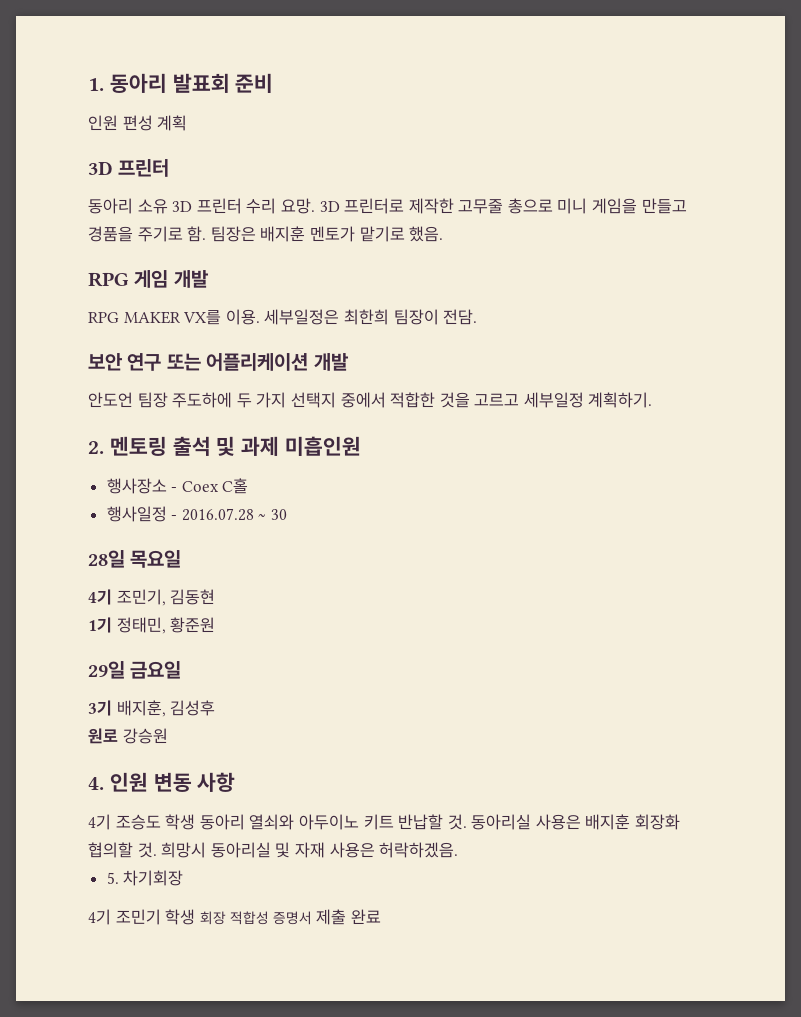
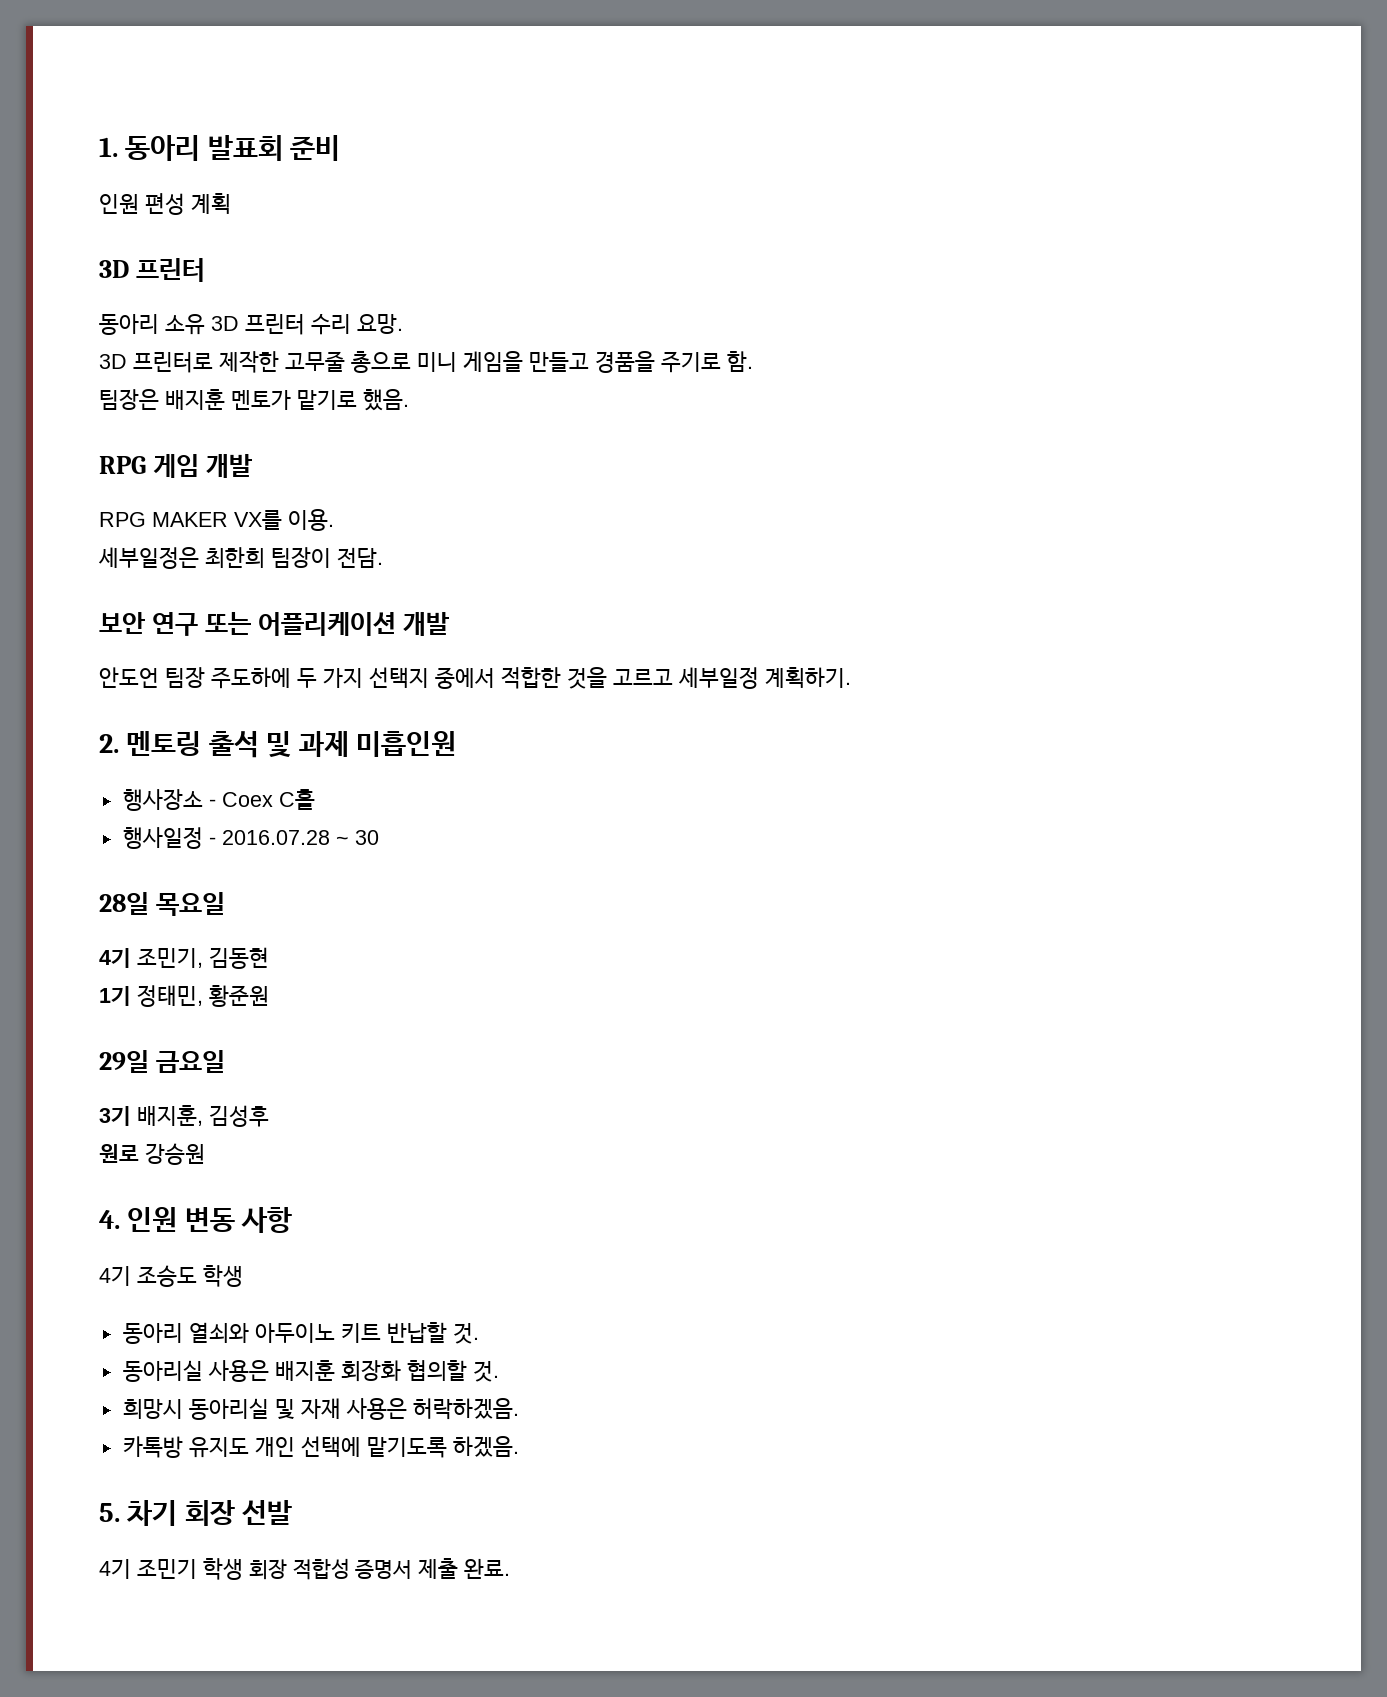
- 동아리 소유 3D 프린터 수리 요망. 3D 프린터로 제작한 고무줄 총으로 미니 게임을 만들고 경품을 주기로 함. 팀장은 배지훈 멘토가 맡기로 했음.
+ 동아리 소유 3D 프린터 수리 요망.
+ 3D 프린터로 제작한 고무줄 총으로 미니 게임을 만들고 경품을 주기로 함.
+ 팀장은 배지훈 멘토가 맡기로 했음.
- RPG MAKER VX를 이용. 세부일정은 최한희 팀장이 전담.
+ RPG MAKER VX를 이용.
+ 세부일정은 최한희 팀장이 전담.
- 4기 조승도 학생 동아리 열쇠와 아두이노 키트 반납할 것. 동아리실 사용은 배지훈 회장화 협의할 것. 희망시 동아리실 및 자재 사용은 허락하겠음.
+ 4기 조승도 학생
+ 동아리 열쇠와 아두이노 키트 반납할 것.
+ 동아리실 사용은 배지훈 회장화 협의할 것.
+ 희망시 동아리실 및 자재 사용은 허락하겠음.
- 5. 차기회장
+ 카톡방 유지도 개인 선택에 맡기도록 하겠음.
+ 5. 차기 회장 선발
- 4기 조민기 학생 회장 적합성 증명서 제출 완료
+ 4기 조민기 학생 회장 적합성 증명서 제출 완료.

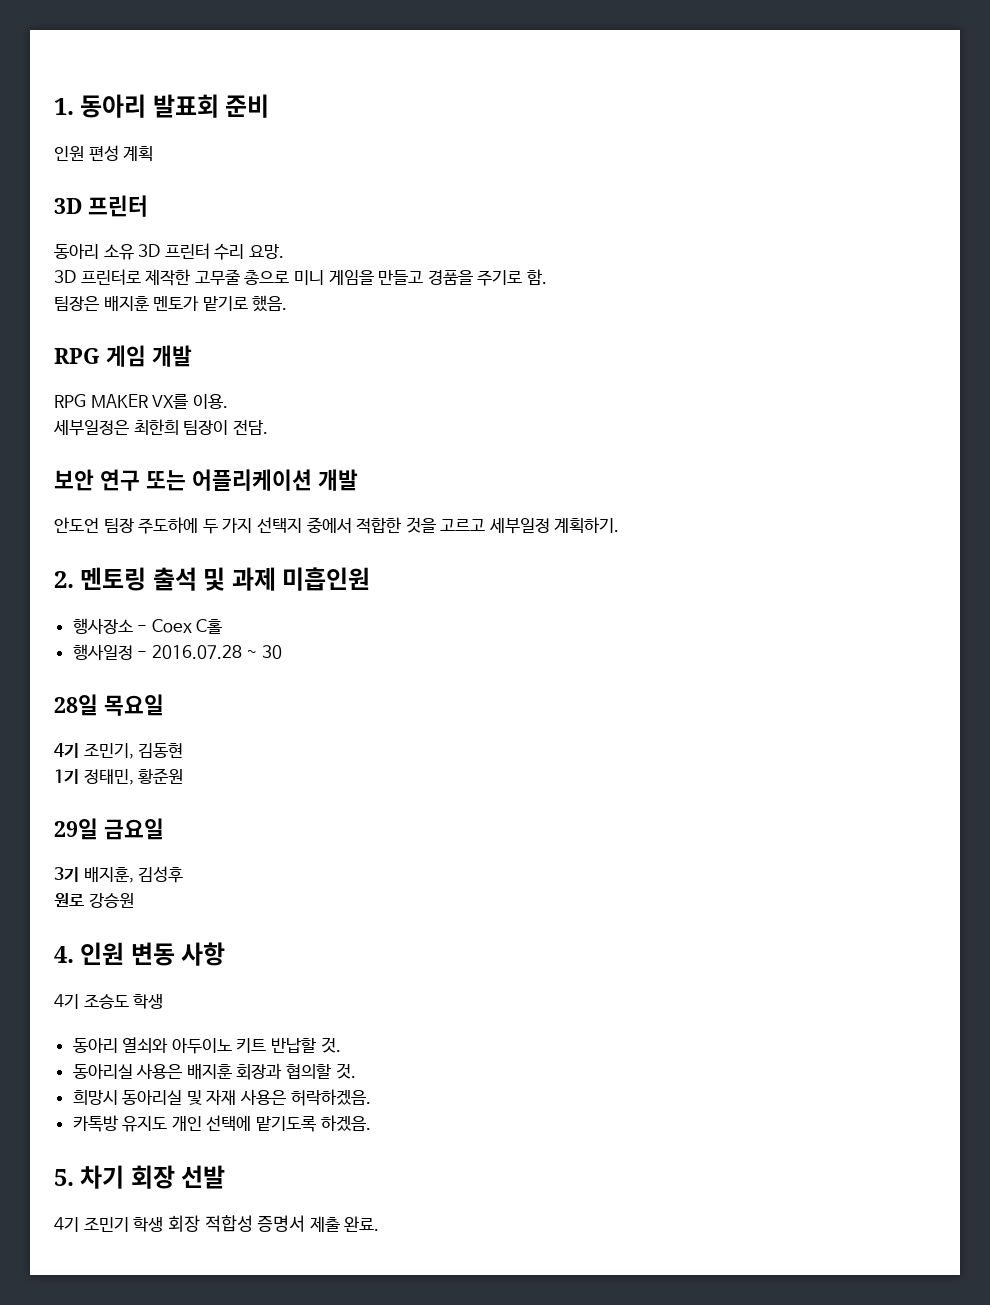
- 동아리실 사용은 배지훈 회장화 협의할 것.
+ 동아리실 사용은 배지훈 회장과 협의할 것.

